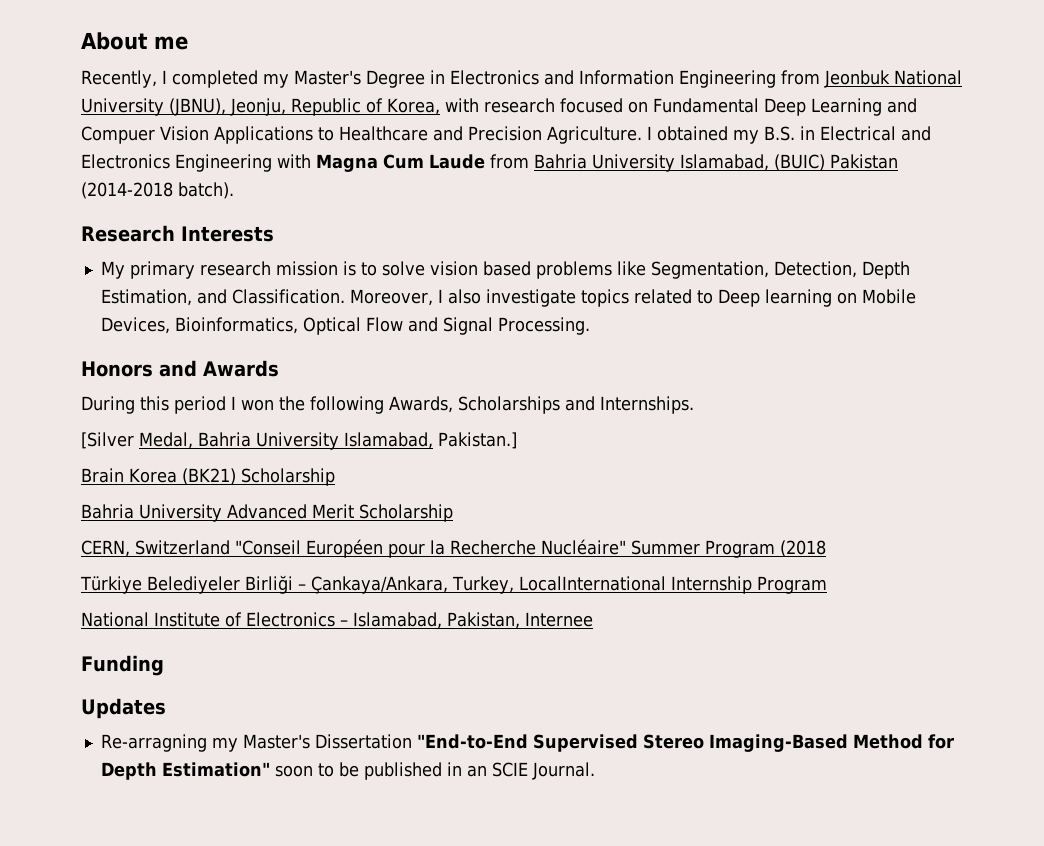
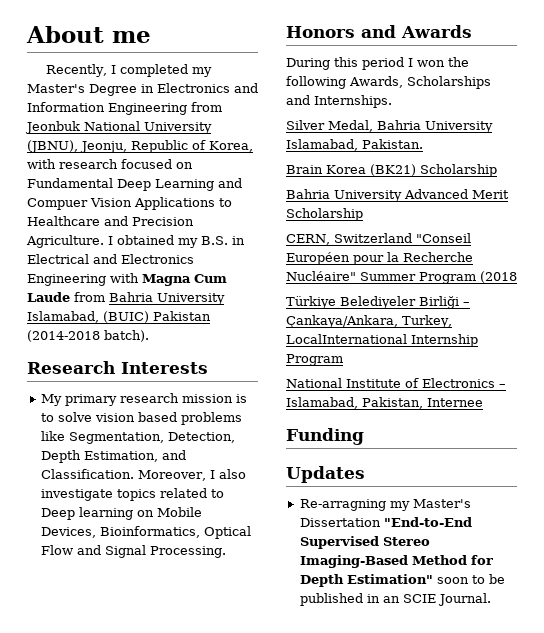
- [Silver Medal, Bahria University Islamabad, Pakistan.]
+ Silver Medal, Bahria University Islamabad, Pakistan.

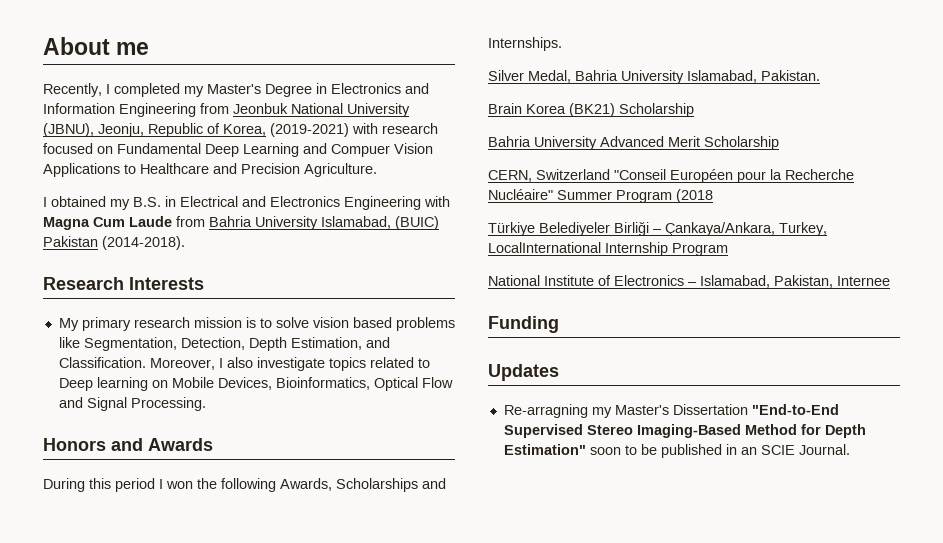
- Recently, I completed my Master's Degree in Electronics and Information Engineering from Jeonbuk National University (JBNU), Jeonju, Republic of Korea, with research focused on Fundamental Deep Learning and Compuer Vision Applications to Healthcare and Precision Agriculture. I obtained my B.S. in Electrical and Electronics Engineering with Magna Cum Laude from Bahria University Islamabad, (BUIC) Pakistan (2014-2018 batch).
+ Recently, I completed my Master's Degree in Electronics and Information Engineering from Jeonbuk National University (JBNU), Jeonju, Republic of Korea, (2019-2021) with research focused on Fundamental Deep Learning and Compuer Vision Applications to Healthcare and Precision Agriculture.
+ I obtained my B.S. in Electrical and Electronics Engineering with Magna Cum Laude from Bahria University Islamabad, (BUIC) Pakistan (2014-2018).

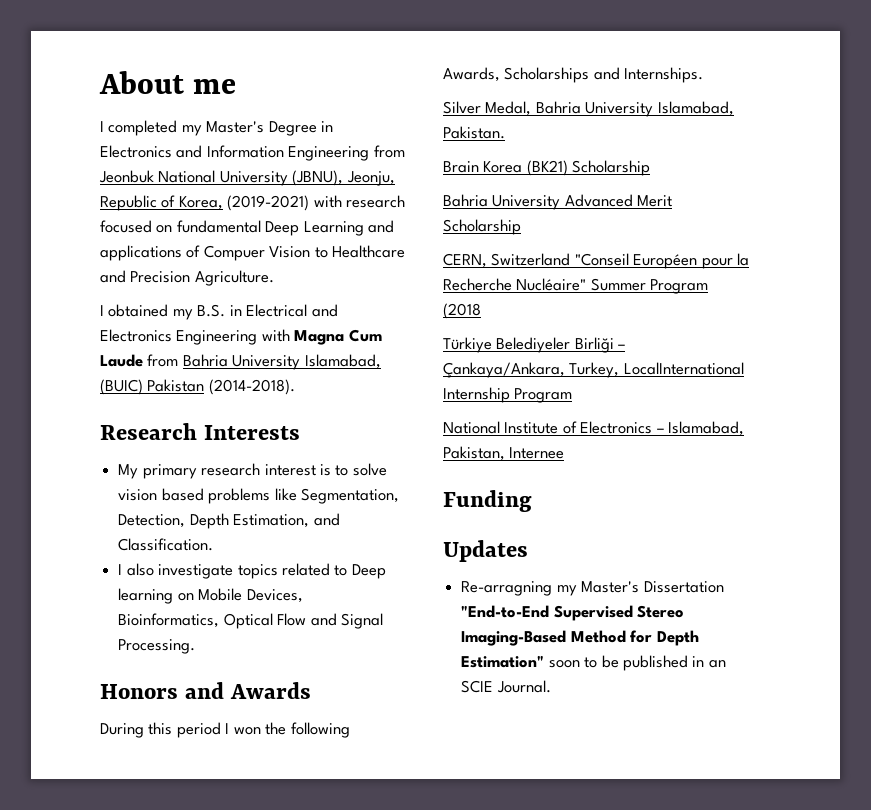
- Recently, I completed my Master's Degree in Electronics and Information Engineering from Jeonbuk National University (JBNU), Jeonju, Republic of Korea, (2019-2021) with research focused on Fundamental Deep Learning and Compuer Vision Applications to Healthcare and Precision Agriculture.
+ I completed my Master's Degree in Electronics and Information Engineering from Jeonbuk National University (JBNU), Jeonju, Republic of Korea, (2019-2021) with research focused on fundamental Deep Learning and applications of Compuer Vision to Healthcare and Precision Agriculture.
- My primary research mission is to solve vision based problems like Segmentation, Detection, Depth Estimation, and Classification. Moreover, I also investigate topics related to Deep learning on Mobile Devices, Bioinformatics, Optical Flow and Signal Processing.
+ My primary research interest is to solve vision based problems like Segmentation, Detection, Depth Estimation, and Classification.
+ I also investigate topics related to Deep learning on Mobile Devices, Bioinformatics, Optical Flow and Signal Processing.

